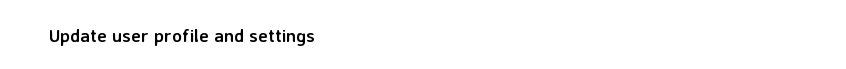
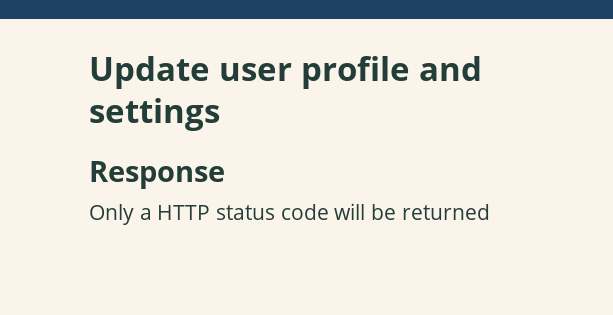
+ Response
+ Only a HTTP status code will be returned

